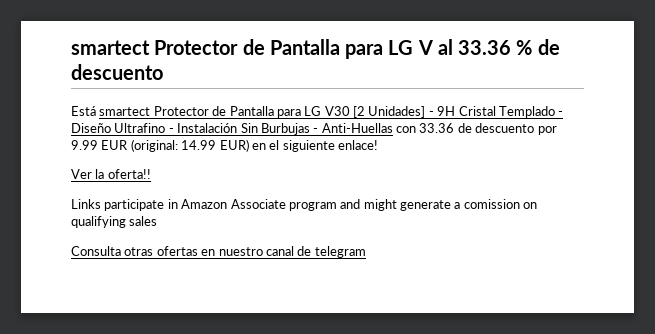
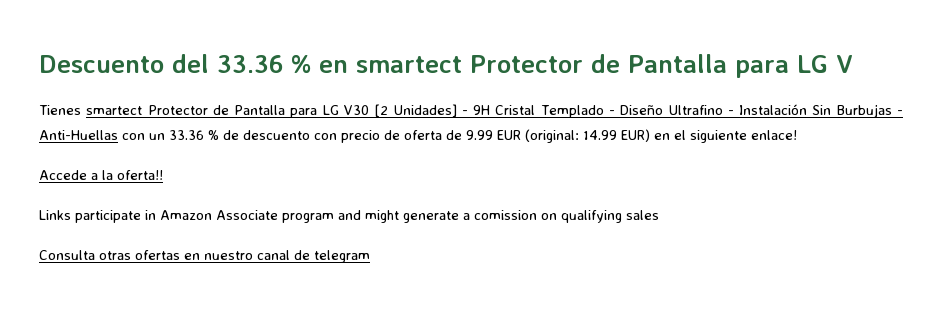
- smartect Protector de Pantalla para LG V al 33.36 % de descuento
- Está smartect Protector de Pantalla para LG V30 [2 Unidades] - 9H Cristal Templado - Diseño Ultrafino - Instalación Sin Burbujas - Anti-Huellas con 33.36 de descuento por 9.99 EUR (original: 14.99 EUR) en el siguiente enlace!
+ Descuento del 33.36 % en smartect Protector de Pantalla para LG V
+ Tienes smartect Protector de Pantalla para LG V30 [2 Unidades] - 9H Cristal Templado - Diseño Ultrafino - Instalación Sin Burbujas - Anti-Huellas con un 33.36 % de descuento con precio de oferta de 9.99 EUR (original: 14.99 EUR) en el siguiente enlace!
- Ver la oferta!!
+ Accede a la oferta!!

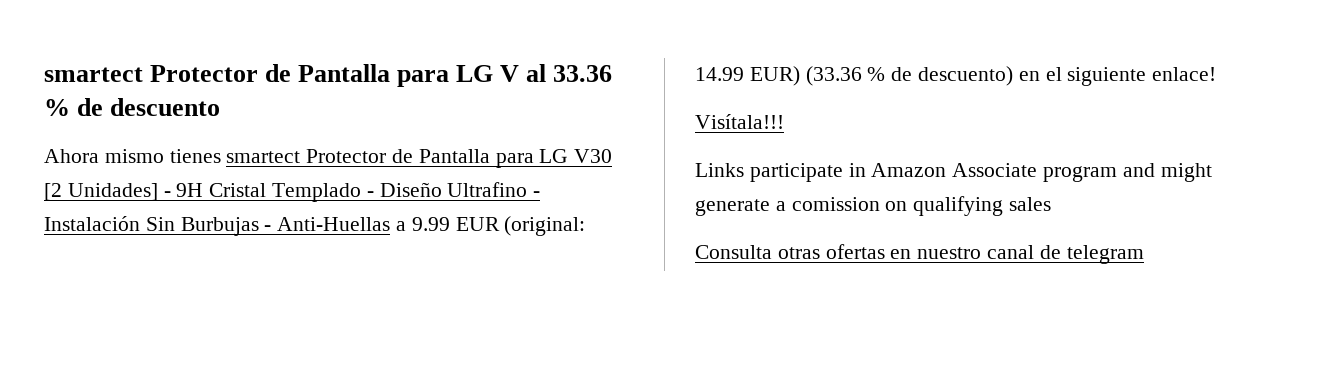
- Descuento del 33.36 % en smartect Protector de Pantalla para LG V
- Tienes smartect Protector de Pantalla para LG V30 [2 Unidades] - 9H Cristal Templado - Diseño Ultrafino - Instalación Sin Burbujas - Anti-Huellas con un 33.36 % de descuento con precio de oferta de 9.99 EUR (original: 14.99 EUR) en el siguiente enlace!
+ smartect Protector de Pantalla para LG V al 33.36 % de descuento
+ Ahora mismo tienes smartect Protector de Pantalla para LG V30 [2 Unidades] - 9H Cristal Templado - Diseño Ultrafino - Instalación Sin Burbujas - Anti-Huellas a 9.99 EUR (original: 14.99 EUR) (33.36 % de descuento) en el siguiente enlace!
- Accede a la oferta!!
+ Visítala!!!

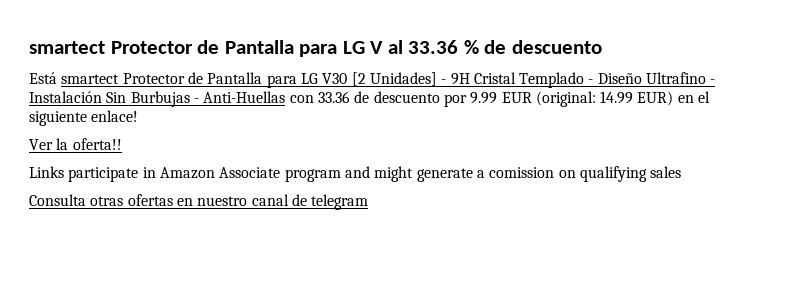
- Ahora mismo tienes smartect Protector de Pantalla para LG V30 [2 Unidades] - 9H Cristal Templado - Diseño Ultrafino - Instalación Sin Burbujas - Anti-Huellas a 9.99 EUR (original: 14.99 EUR) (33.36 % de descuento) en el siguiente enlace!
+ Está smartect Protector de Pantalla para LG V30 [2 Unidades] - 9H Cristal Templado - Diseño Ultrafino - Instalación Sin Burbujas - Anti-Huellas con 33.36 de descuento por 9.99 EUR (original: 14.99 EUR) en el siguiente enlace!
- Visítala!!!
+ Ver la oferta!!

